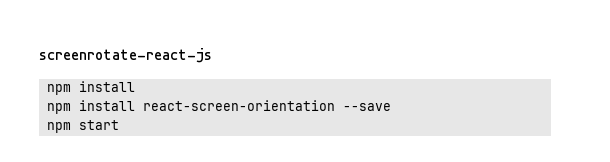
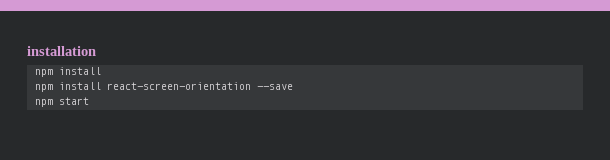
- screenrotate-react-js
+ installation

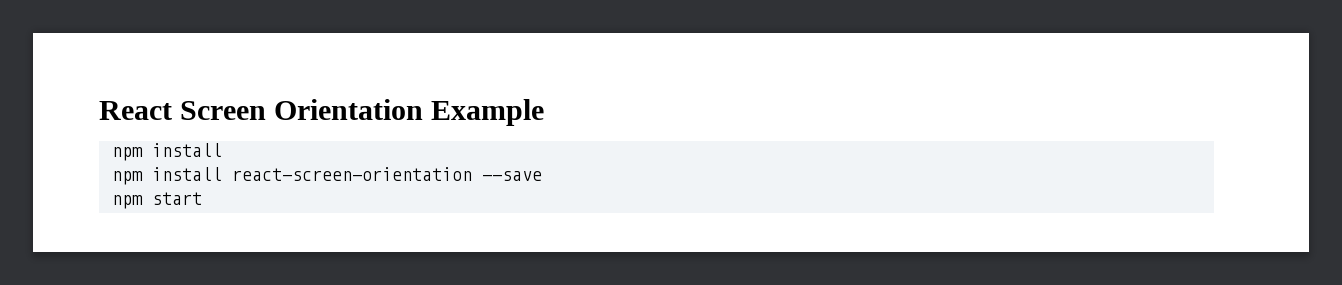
- installation
+ React Screen Orientation Example

